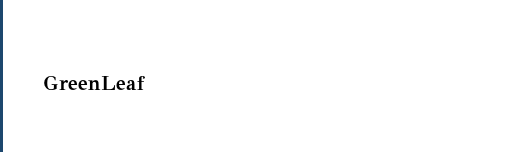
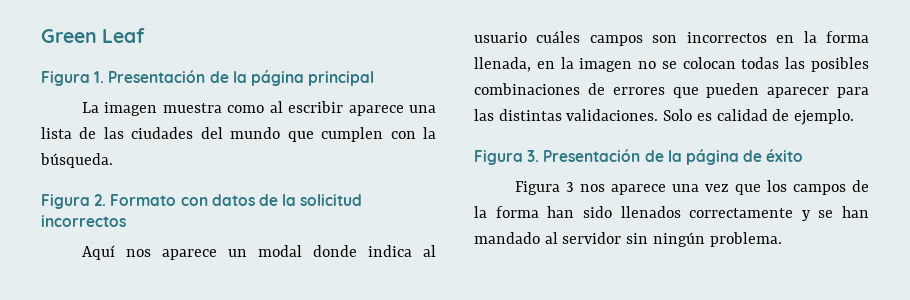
- GreenLeaf
+ Green Leaf
+ Figura 1. Presentación de la página principal
+ La imagen muestra como al escribir aparece una lista de las ciudades del mundo que cumplen con la búsqueda.
+ Figura 2. Formato con datos de la solicitud incorrectos
+ Aquí nos aparece un modal donde indica al usuario cuáles campos son incorrectos en la forma llenada, en la imagen no se colocan todas las posibles combinaciones de errores que pueden aparecer para las distintas validaciones. Solo es calidad de ejemplo.
+ Figura 3. Presentación de la página de éxito
+ Figura 3 nos aparece una vez que los campos de la forma han sido llenados correctamente y se han mandado al servidor sin ningún problema.

